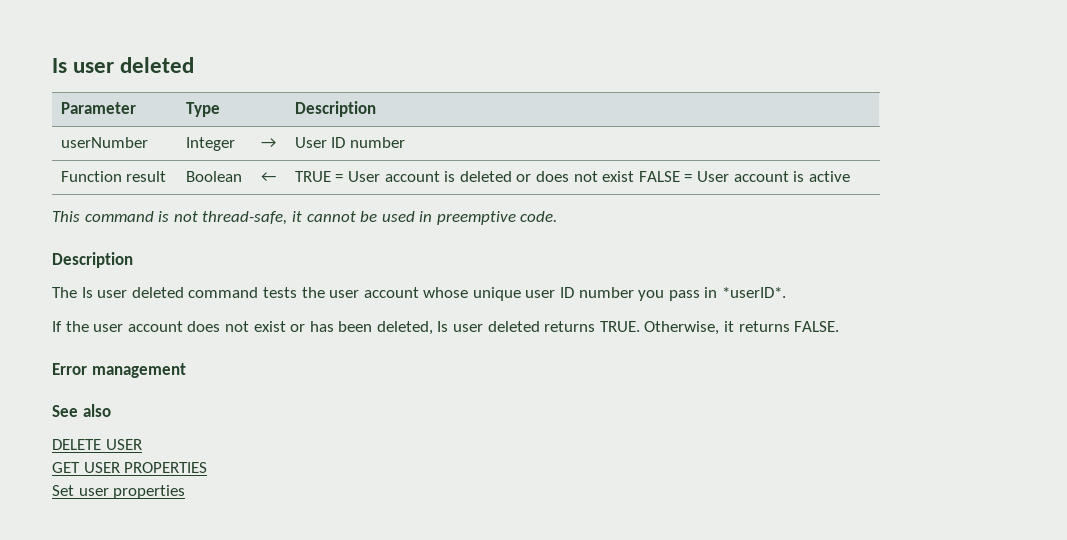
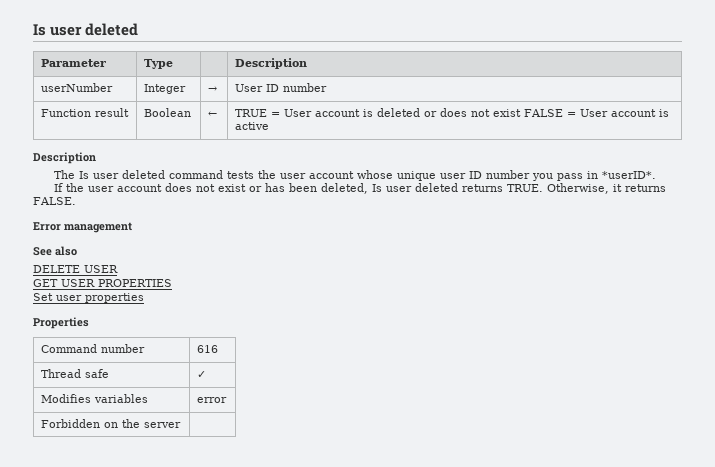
- This command is not thread-safe, it cannot be used in preemptive code.
+ Properties
+ Command number | 616
+ Thread safe | ✓
+ Modifies variables | error
+ Forbidden on the server |

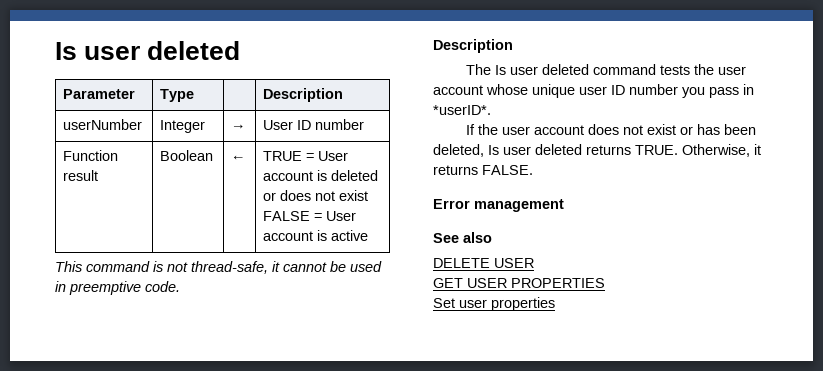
+ This command is not thread-safe, it cannot be used in preemptive code.
- Properties
- Command number | 616
- Thread safe | ✓
- Modifies variables | error
- Forbidden on the server |

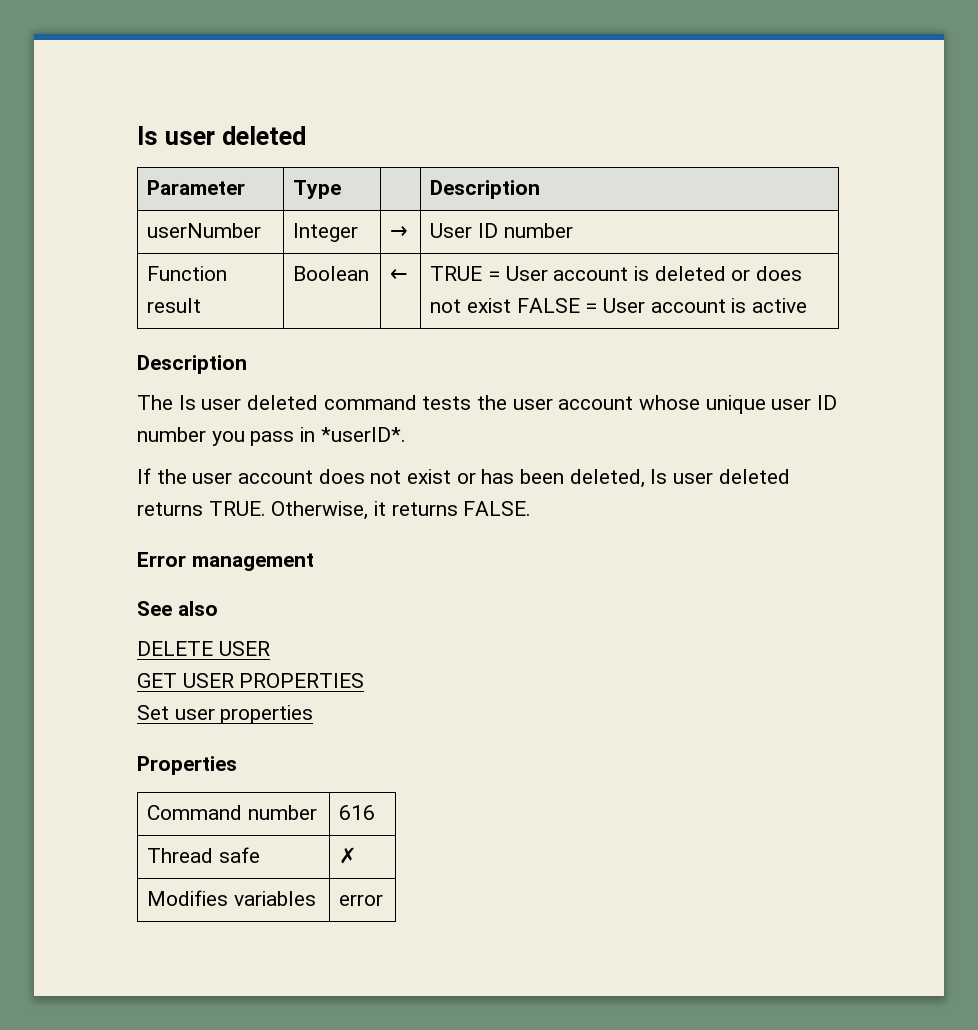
- This command is not thread-safe, it cannot be used in preemptive code.
+ Properties
+ Command number | 616
+ Thread safe | ✗
+ Modifies variables | error

